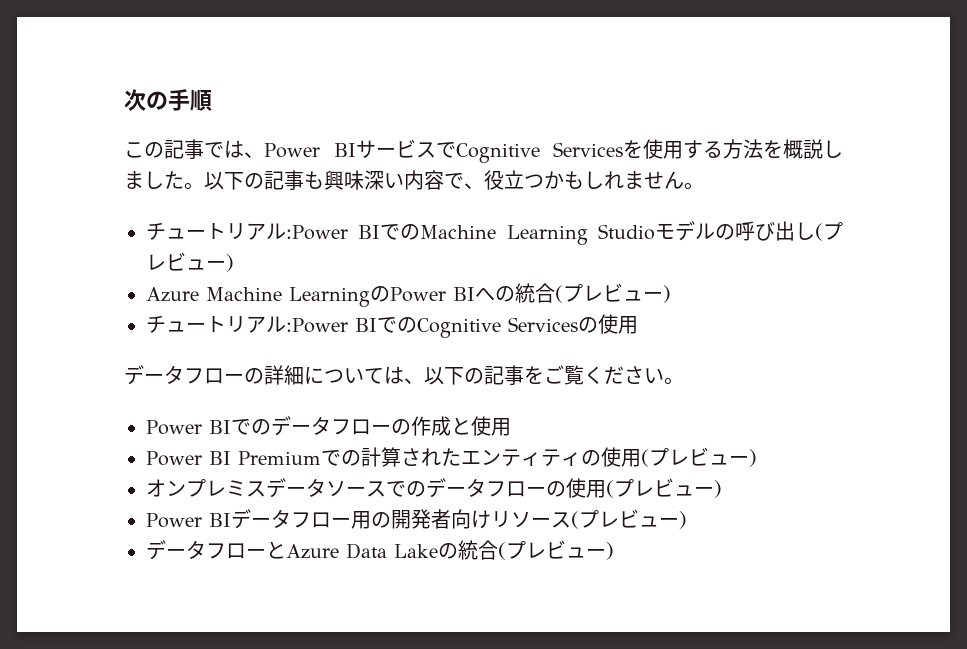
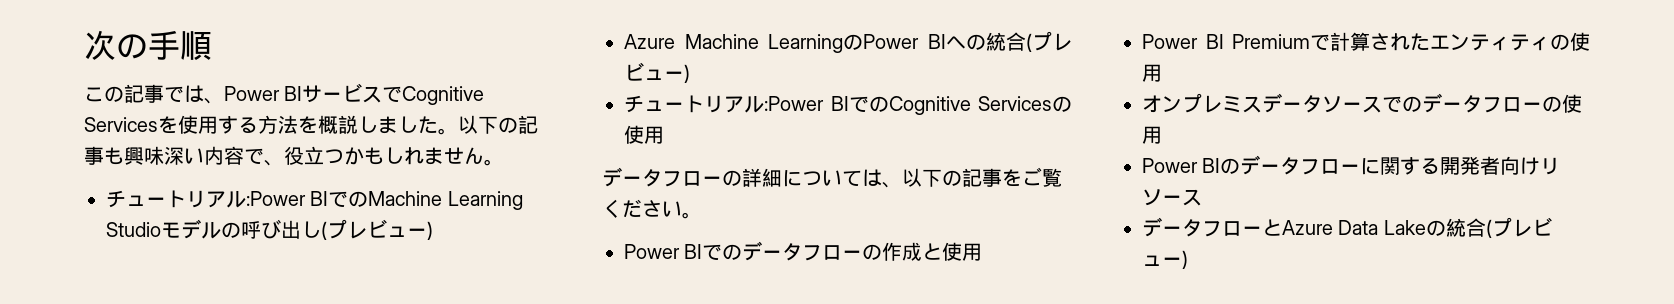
- Power BI Premiumでの計算されたエンティティの使用(プレビュー)
+ Power BI Premiumで計算されたエンティティの使用
- オンプレミスデータソースでのデータフローの使用(プレビュー)
- Power BIデータフロー用の開発者向けリソース(プレビュー)
+ オンプレミスデータソースでのデータフローの使用
+ Power BIのデータフローに関する開発者向けリソース

